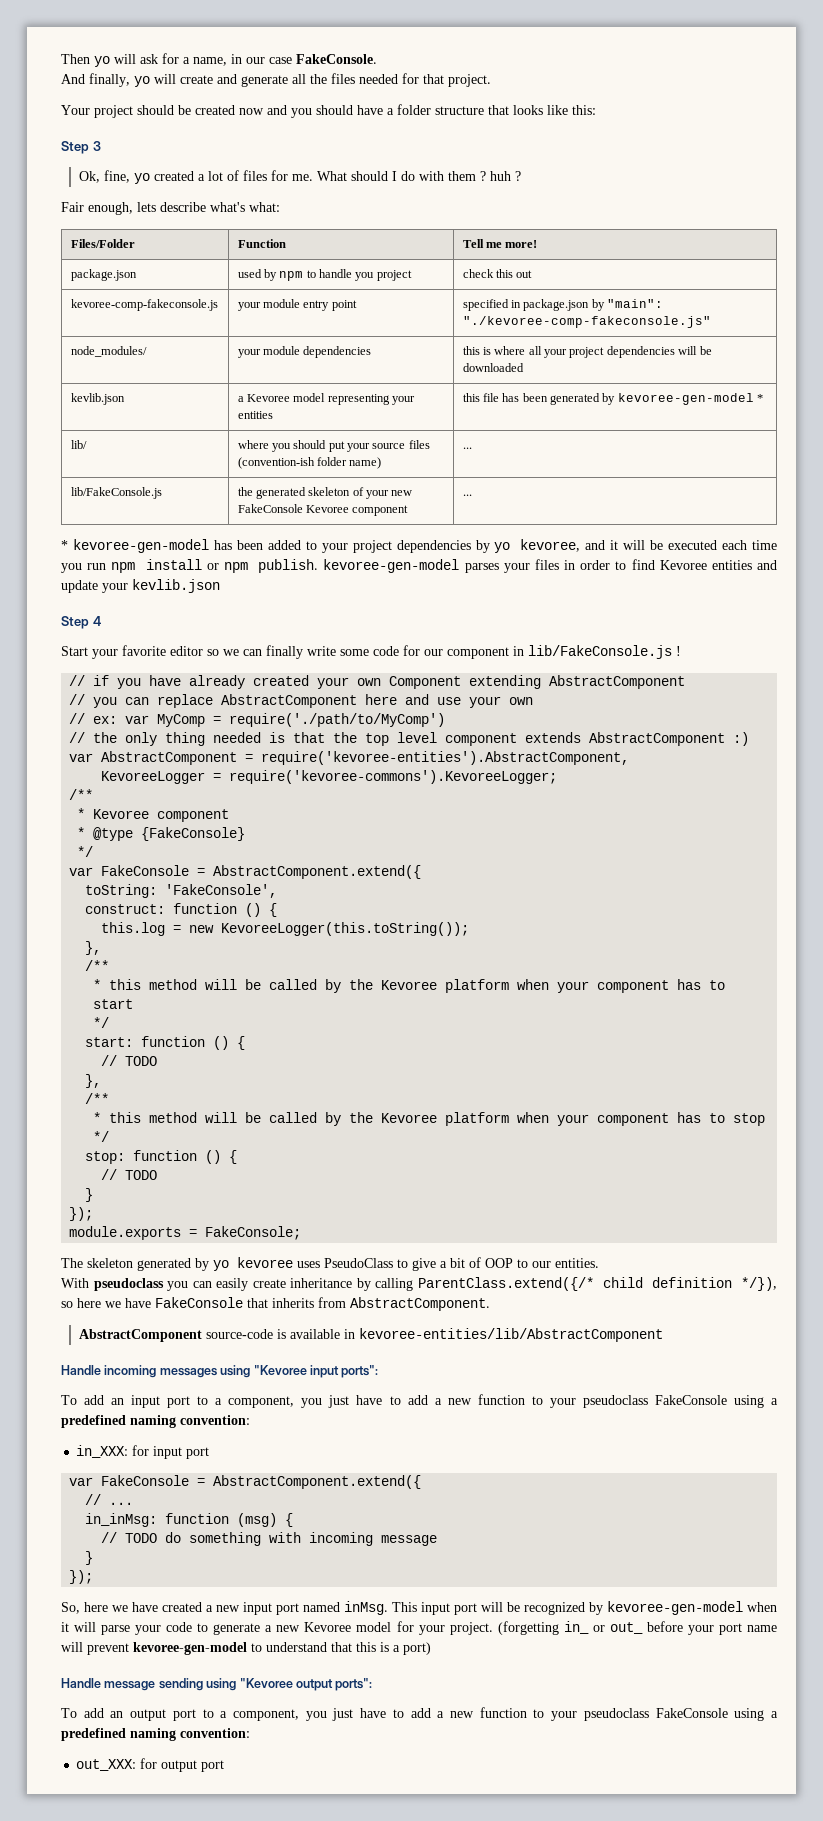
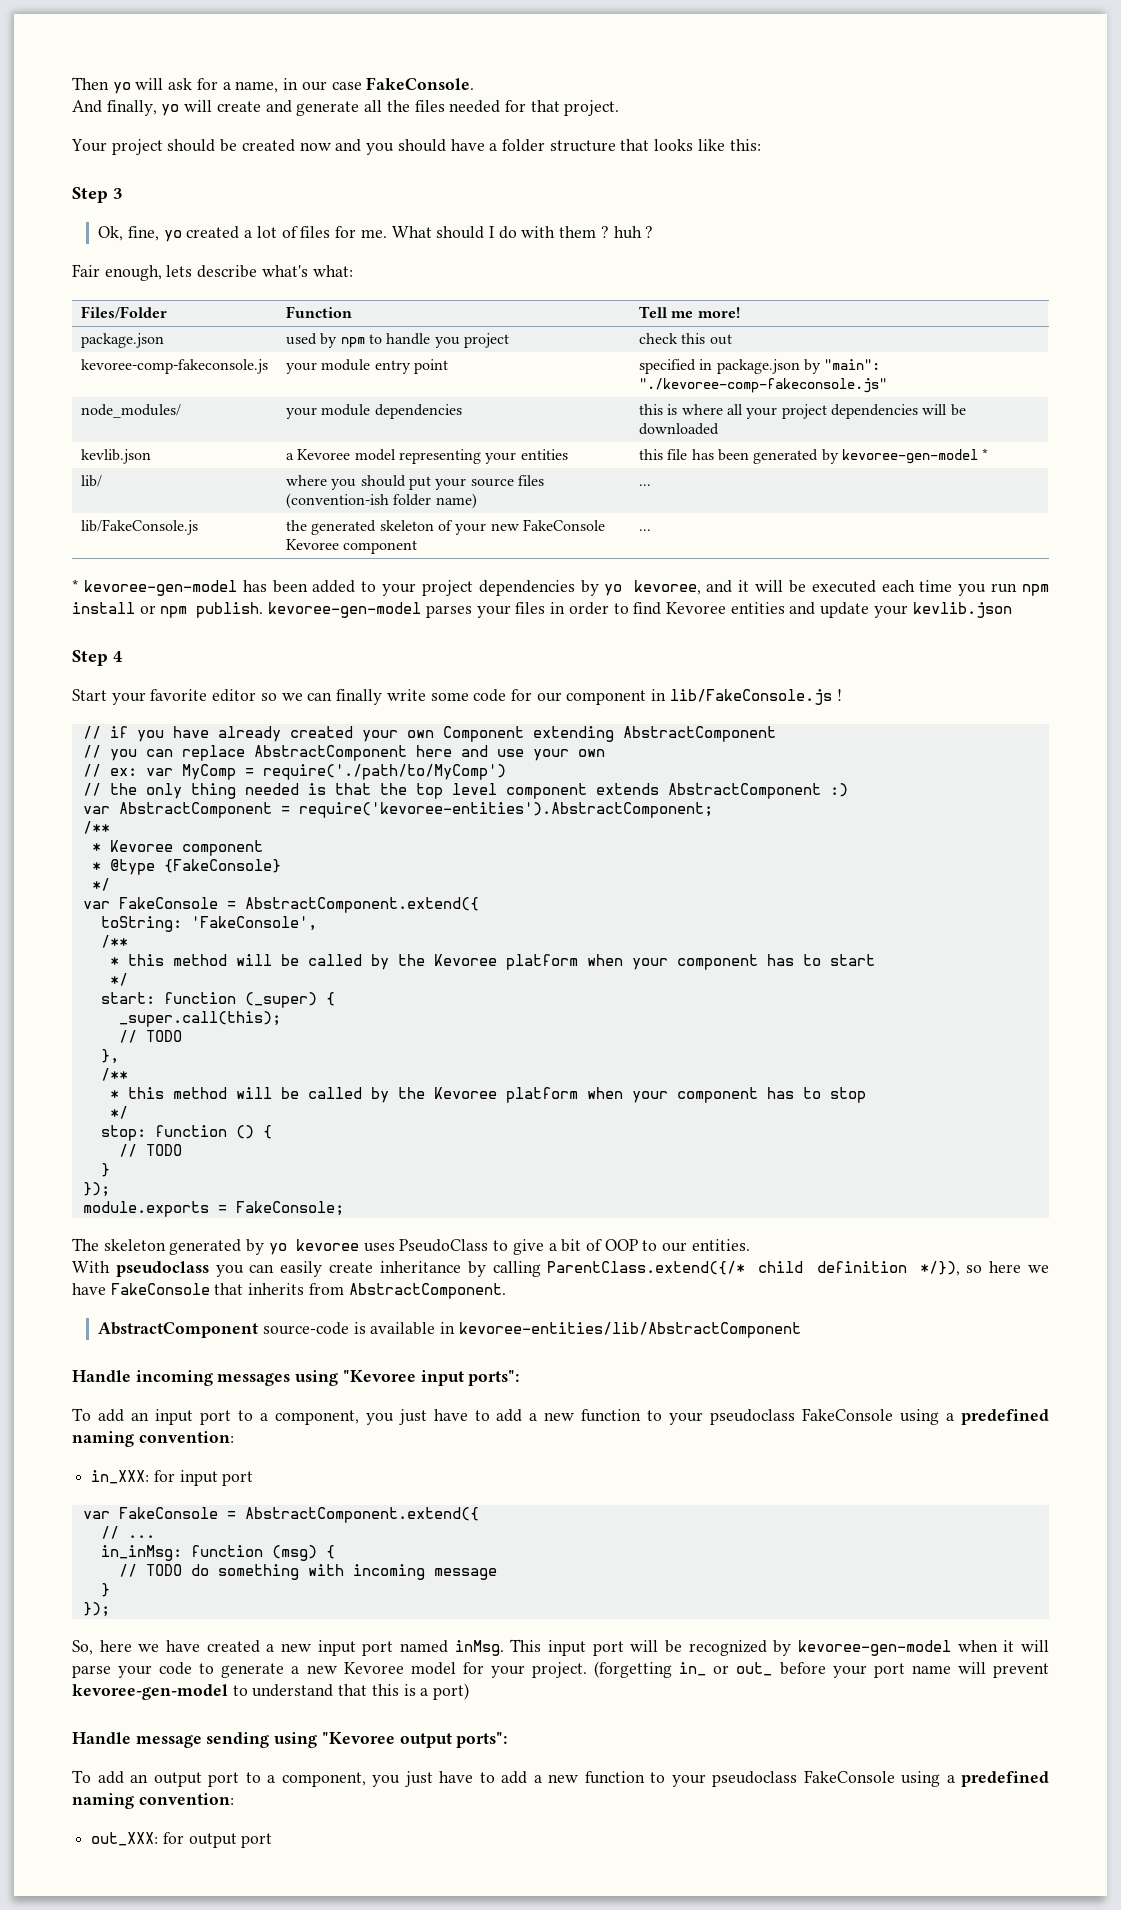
- var AbstractComponent = require('kevoree-entities').AbstractComponent,
- KevoreeLogger = require('kevoree-commons').KevoreeLogger;
+ var AbstractComponent = require('kevoree-entities').AbstractComponent;
- construct: function () {
- this.log = new KevoreeLogger(this.toString());
- },
- start: function () {
+ start: function (_super) {
+ _super.call(this);

